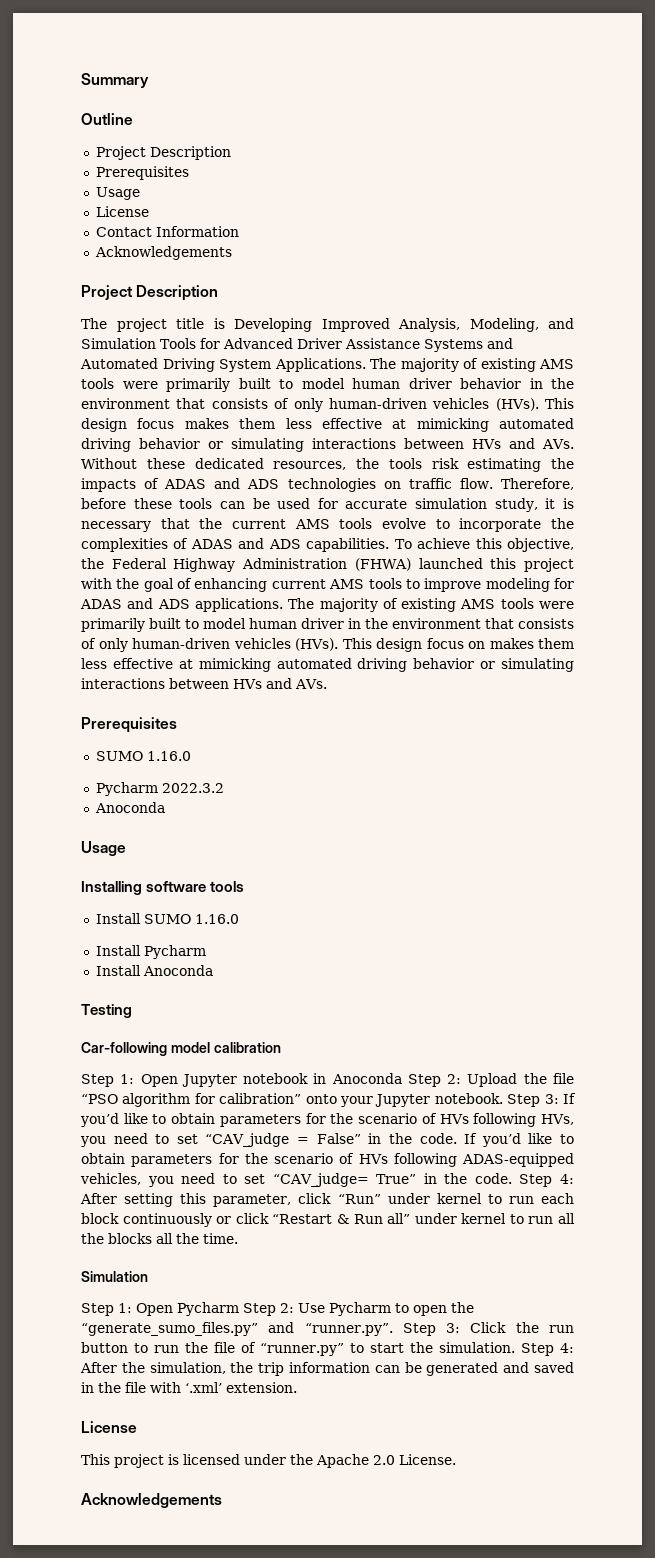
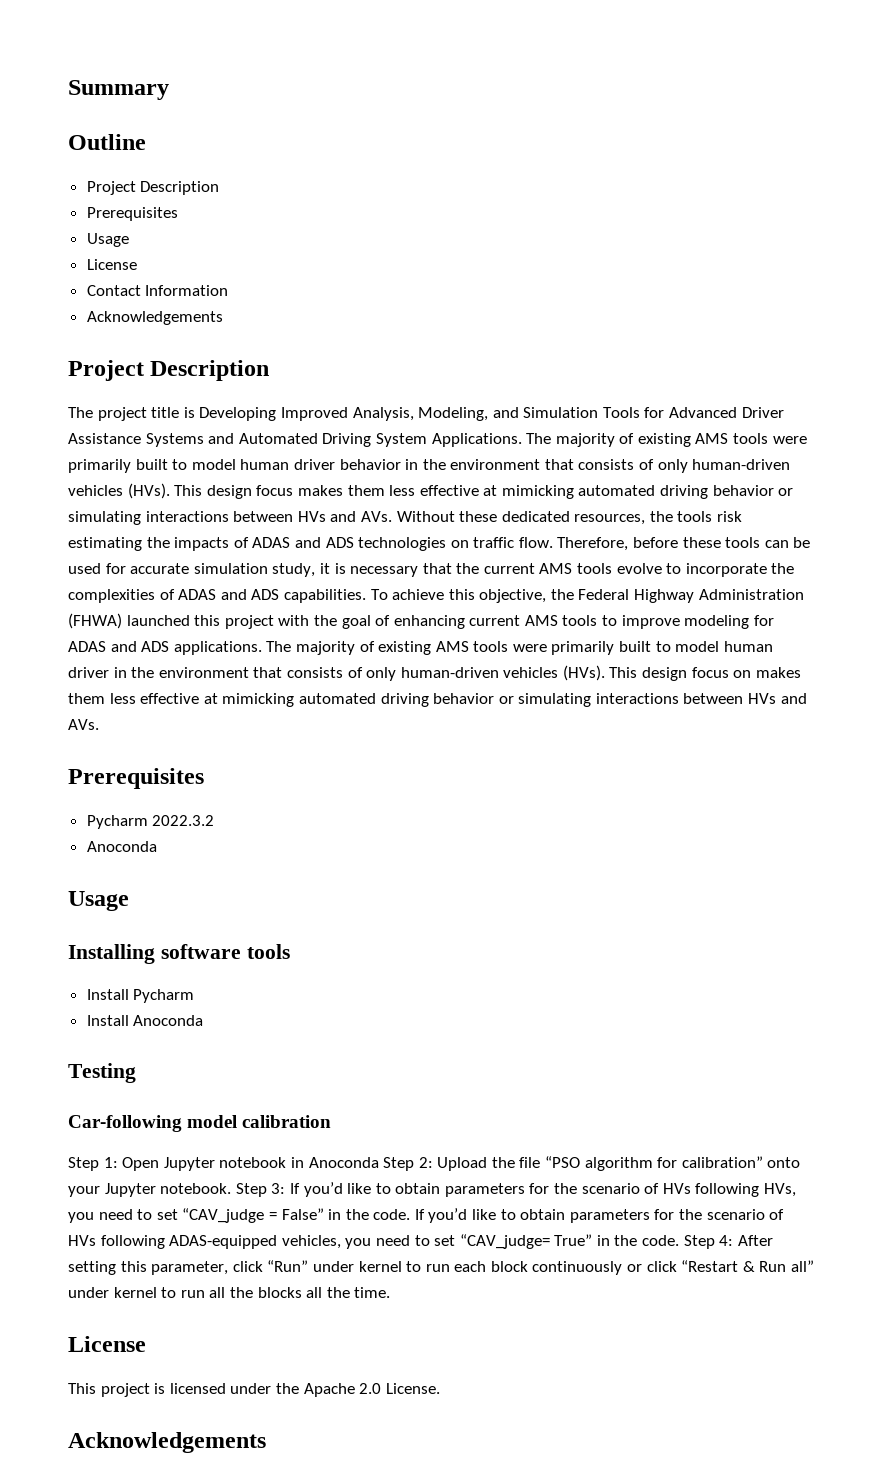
  This design focus on makes them less effective at mimicking automated driving behavior or simulating interactions between HVs and AVs.
  Prerequisites
- SUMO 1.16.0
- Install SUMO 1.16.0
  Step 4: After setting this parameter, click “Run” under kernel to run each block continuously or click “Restart & Run all” under kernel to run all the blocks all the time.
- Simulation
- Step 1: Open Pycharm Step 2: Use Pycharm to open the “generate_sumo_files.py” and “runner.py”. Step 3: Click the run button to run the file of “runner.py” to start the simulation. Step 4: After the simulation, the trip information can be generated and saved in the file with ‘.xml’ extension.

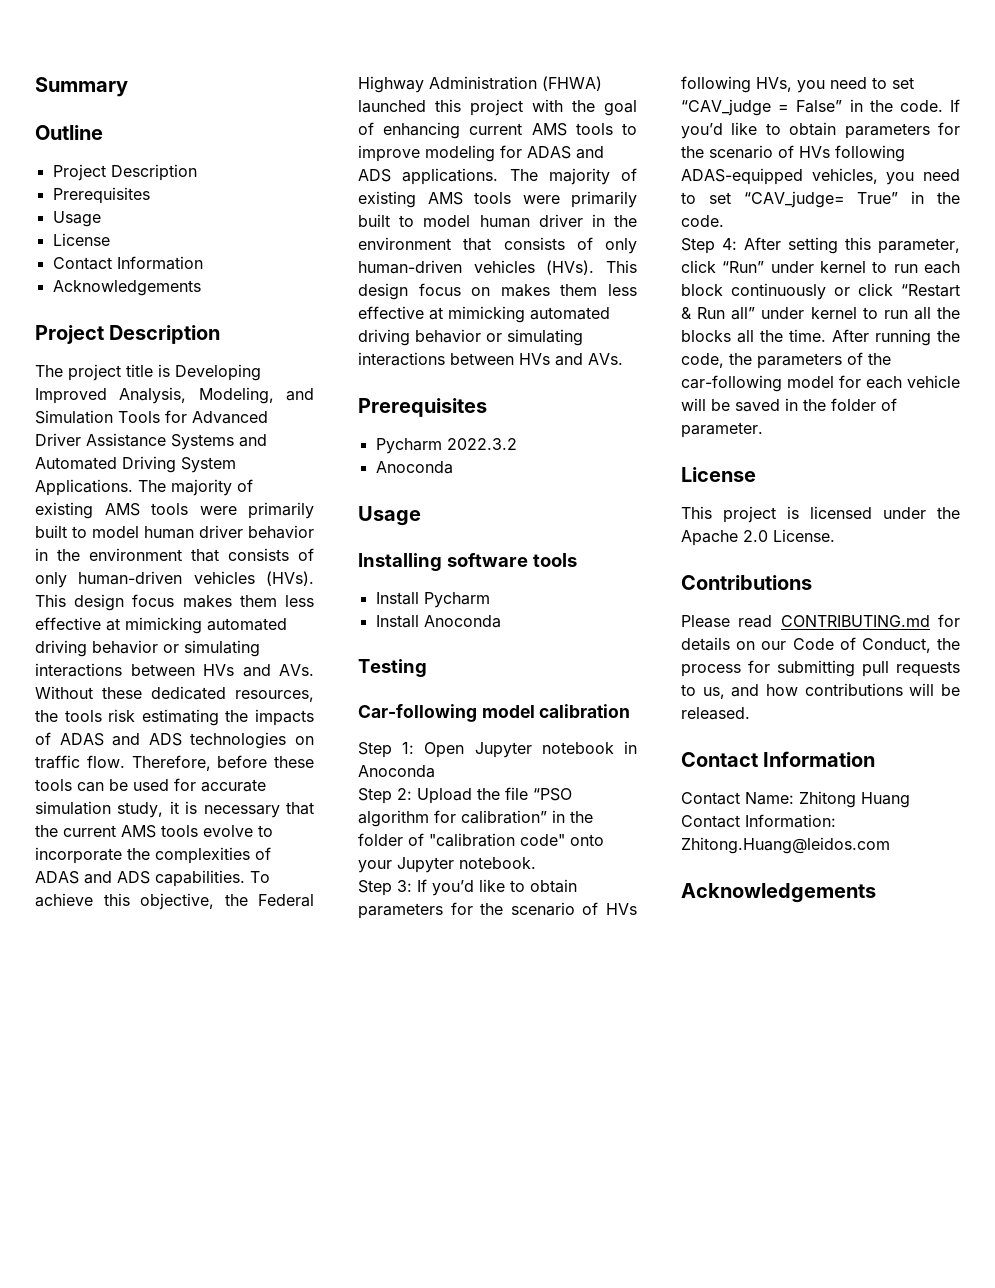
- Step 1: Open Jupyter notebook in Anoconda Step 2: Upload the file “PSO algorithm for calibration” onto your Jupyter notebook. Step 3: If you’d like to obtain parameters for the scenario of HVs following HVs, you need to set “CAV_judge = False” in the code.
+ Step 1: Open Jupyter notebook in Anoconda
+ Step 2: Upload the file “PSO algorithm for calibration” in the folder of "calibration code" onto your Jupyter notebook.
+ Step 3: If you’d like to obtain parameters for the scenario of HVs following HVs, you need to set “CAV_judge = False” in the code.
- If you’d like to obtain parameters for the scenario of HVs following ADAS-equipped vehicles, you need to set “CAV_judge= True” in the code. Step 4: After setting this parameter, click “Run” under kernel to run each block continuously or click “Restart & Run all” under kernel to run all the blocks all the time.
+ If you’d like to obtain parameters for the scenario of HVs following ADAS-equipped vehicles, you need to set “CAV_judge= True” in the code.
+ Step 4: After setting this parameter, click “Run” under kernel to run each block continuously or click “Restart & Run all” under kernel to run all the blocks all the time. After running the code, the parameters of the car-following model for each vehicle will be saved in the folder of parameter.
+ Contributions
+ Please read CONTRIBUTING.md for details on our Code of Conduct, the process for submitting pull requests to us, and how contributions will be released.
+ Contact Information
+ Contact Name: Zhitong Huang Contact Information: Zhitong.Huang@leidos.com

